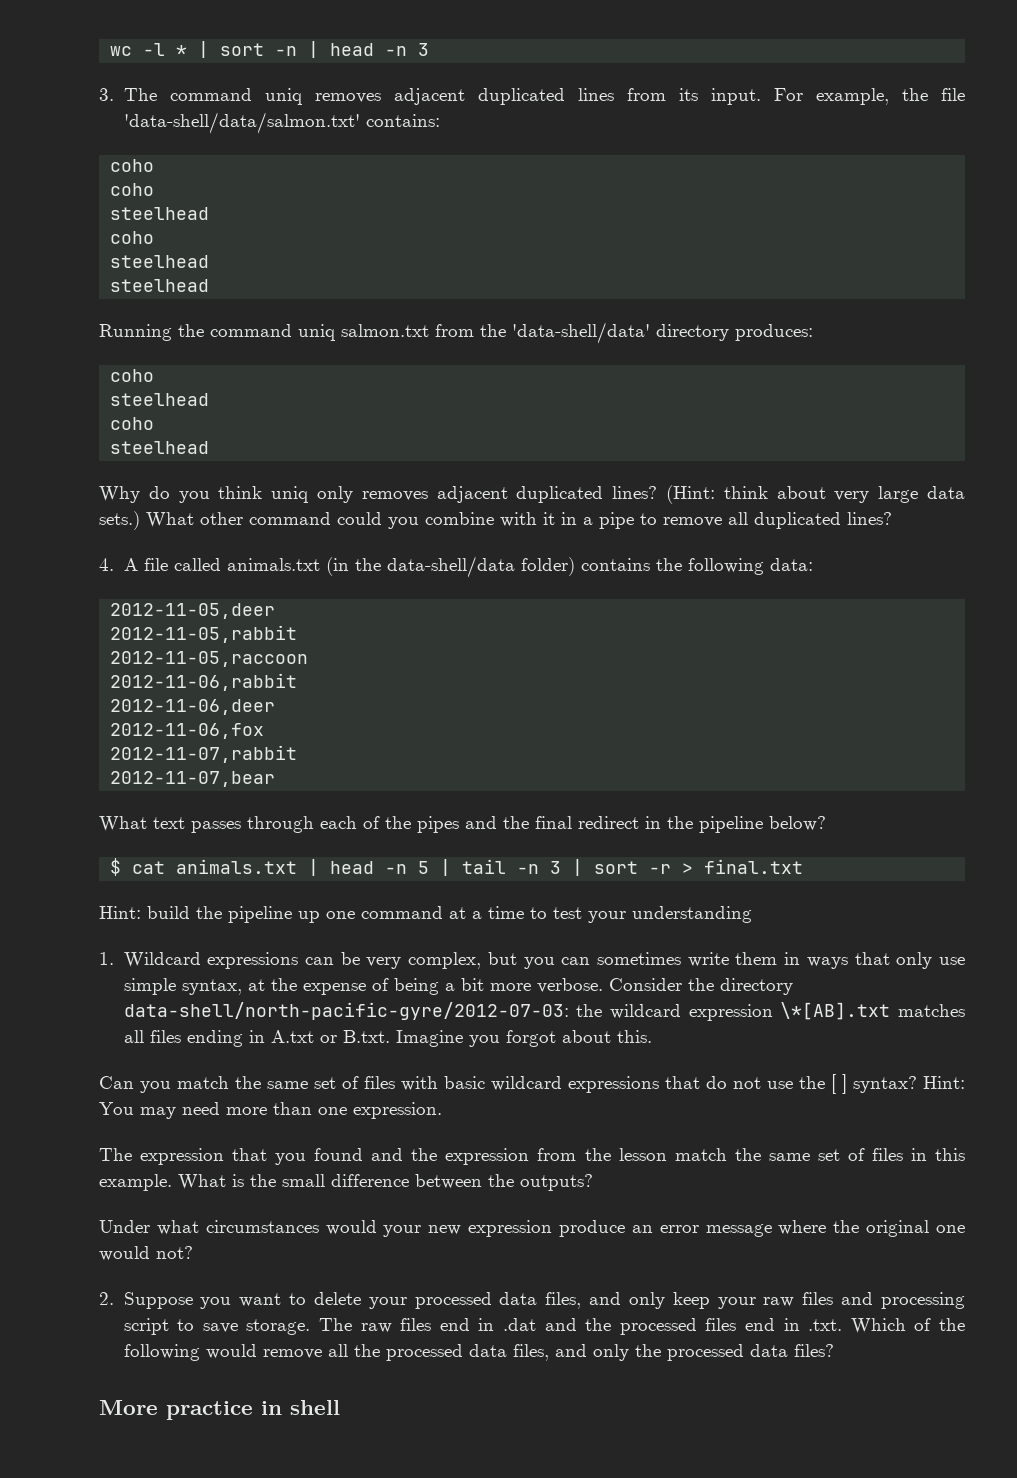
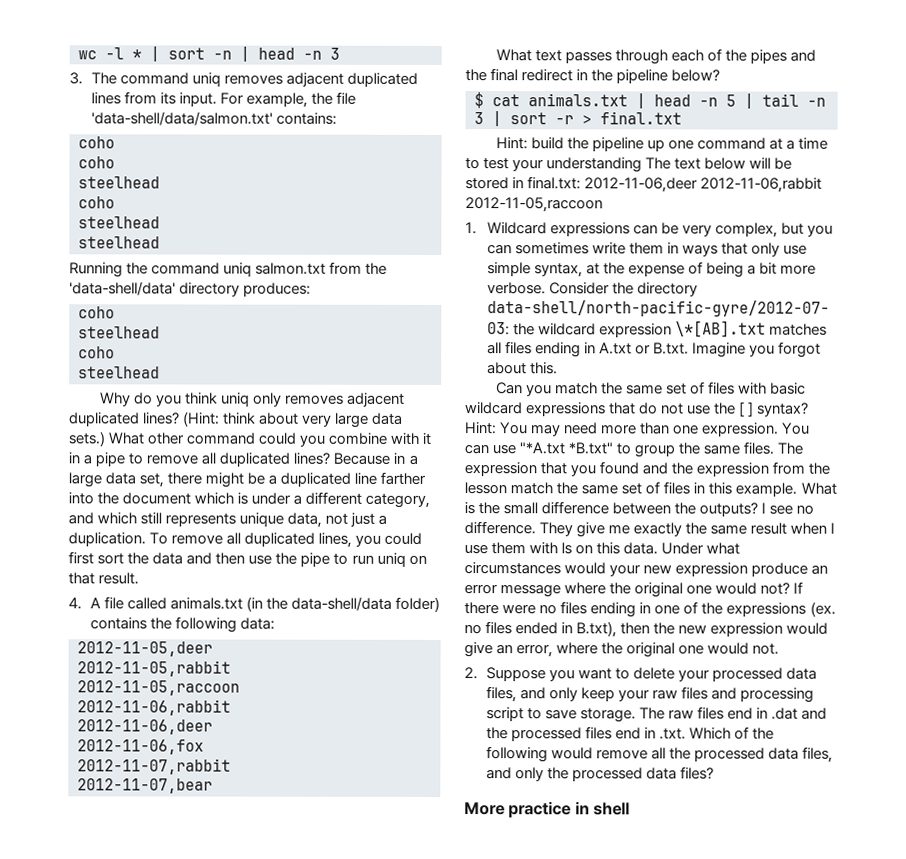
+ Because in a large data set, there might be a duplicated line farther into the document which is under a different category, and which still represents unique data, not just a duplication. To remove all duplicated lines, you could first sort the data and then use the pipe to run uniq on that result.
- Hint: build the pipeline up one command at a time to test your understanding
+ Hint: build the pipeline up one command at a time to test your understanding The text below will be stored in final.txt: 2012-11-06,deer 2012-11-06,rabbit 2012-11-05,raccoon
- Hint: You may need more than one expression.
- The expression that you found and the expression from the lesson match the same set of files in this example.
+ Hint: You may need more than one expression. You can use "*A.txt *B.txt" to group the same files. The expression that you found and the expression from the lesson match the same set of files in this example.
- What is the small difference between the outputs?
- Under what circumstances would your new expression produce an error message where the original one would not?
+ What is the small difference between the outputs? I see no difference. They give me exactly the same result when I use them with ls on this data. Under what circumstances would your new expression produce an error message where the original one would not? If there were no files ending in one of the expressions (ex. no files ended in B.txt), then the new expression would give an error, where the original one would not.

